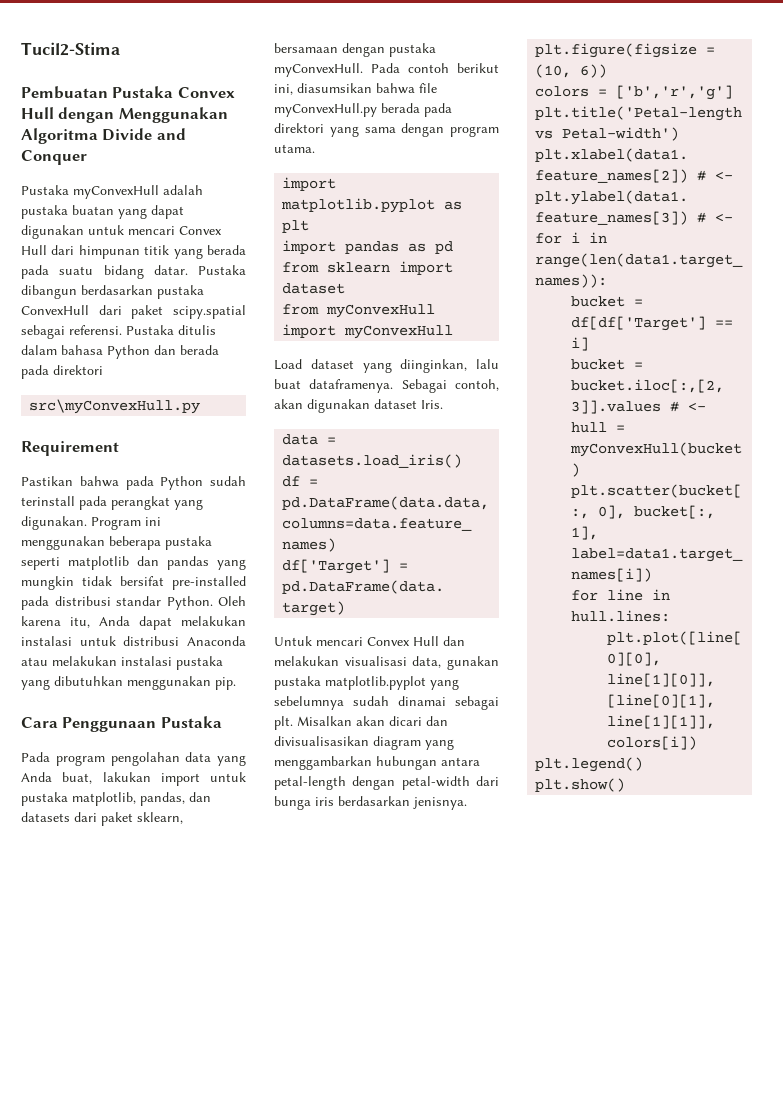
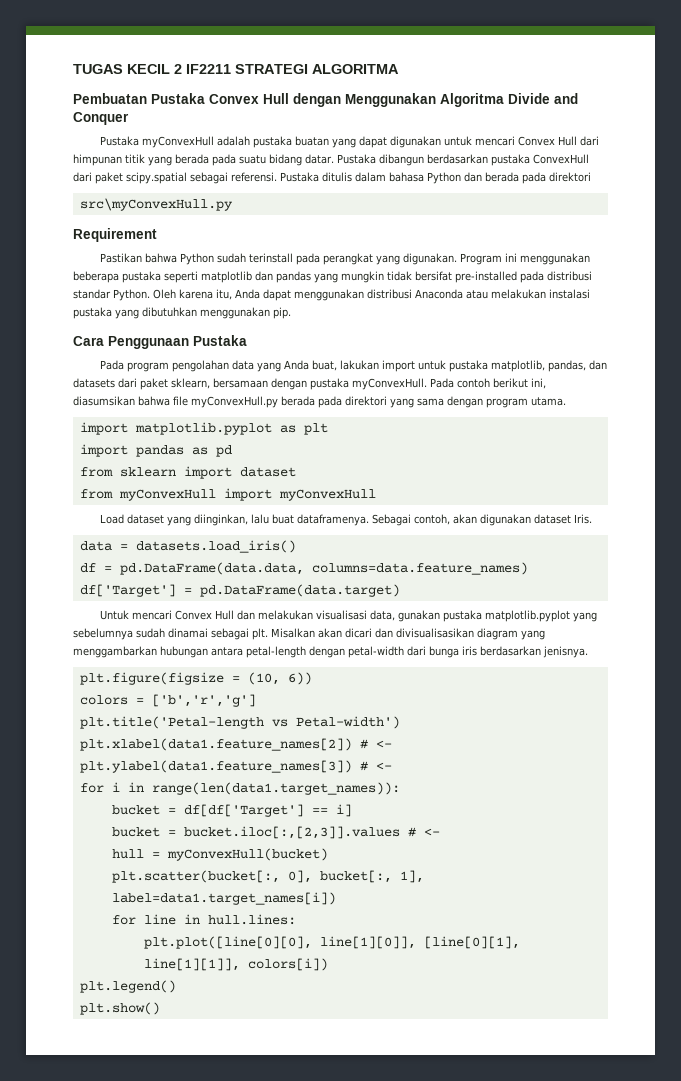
- Tucil2-Stima
+ TUGAS KECIL 2 IF2211 STRATEGI ALGORITMA
- Pastikan bahwa pada Python sudah terinstall pada perangkat yang digunakan.
+ Pastikan bahwa Python sudah terinstall pada perangkat yang digunakan.
- Oleh karena itu, Anda dapat melakukan instalasi untuk distribusi Anaconda atau melakukan instalasi pustaka yang dibutuhkan menggunakan pip.
+ Oleh karena itu, Anda dapat menggunakan distribusi Anaconda atau melakukan instalasi pustaka yang dibutuhkan menggunakan pip.

